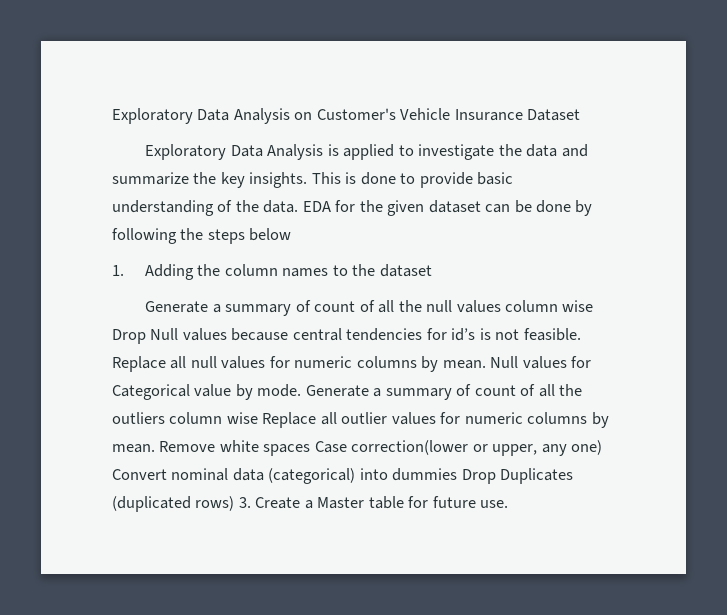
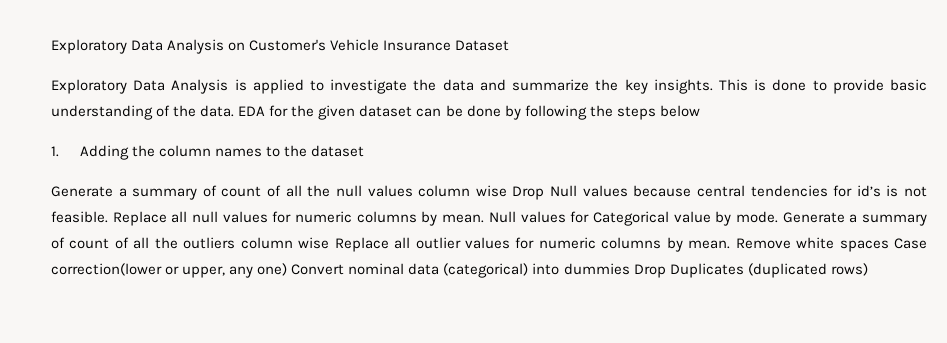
- Remove white spaces Case correction(lower or upper, any one) Convert nominal data (categorical) into dummies Drop Duplicates (duplicated rows) 3. Create a Master table for future use.
+ Remove white spaces Case correction(lower or upper, any one) Convert nominal data (categorical) into dummies Drop Duplicates (duplicated rows)

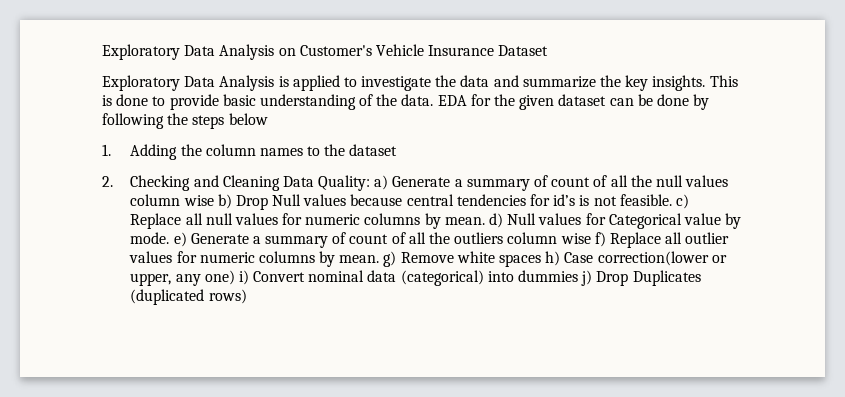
- Generate a summary of count of all the null values column wise Drop Null values because central tendencies for id’s is not feasible. Replace all null values for numeric columns by mean. Null values for Categorical value by mode. Generate a summary of count of all the outliers column wise Replace all outlier values for numeric columns by mean. Remove white spaces Case correction(lower or upper, any one) Convert nominal data (categorical) into dummies Drop Duplicates (duplicated rows)
+ 2. Checking and Cleaning Data Quality: a) Generate a summary of count of all the null values column wise b) Drop Null values because central tendencies for id’s is not feasible. c) Replace all null values for numeric columns by mean. d) Null values for Categorical value by mode. e) Generate a summary of count of all the outliers column wise f) Replace all outlier values for numeric columns by mean. g) Remove white spaces h) Case correction(lower or upper, any one) i) Convert nominal data (categorical) into dummies j) Drop Duplicates (duplicated rows)

